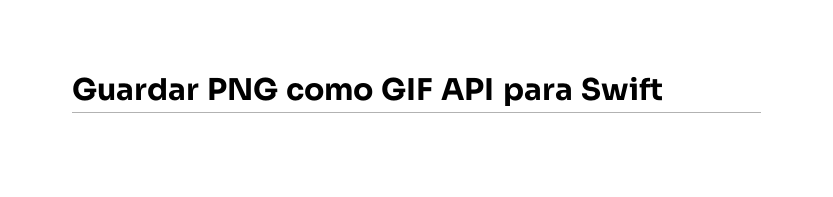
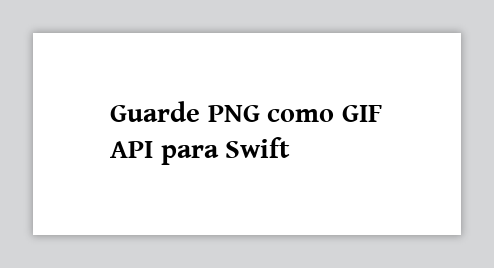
- Guardar PNG como GIF API para Swift
+ Guarde PNG como GIF API para Swift

